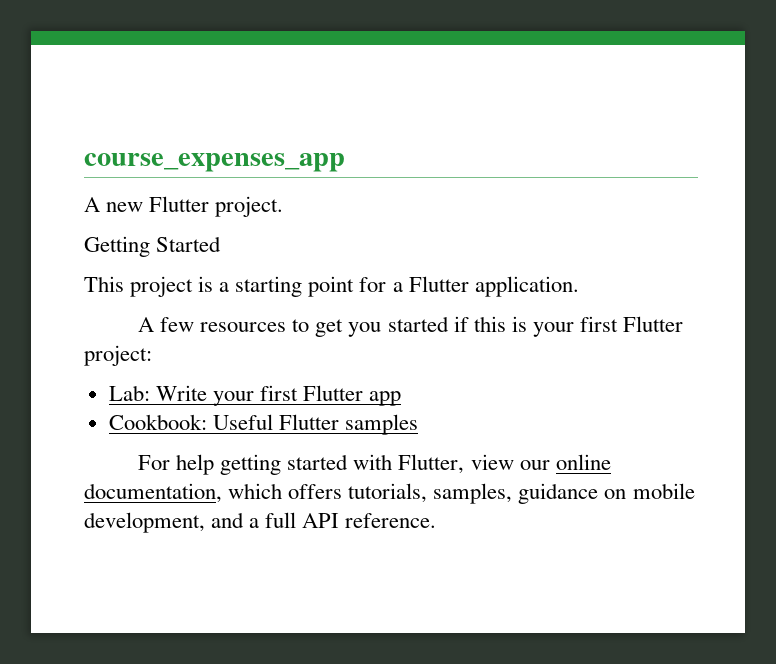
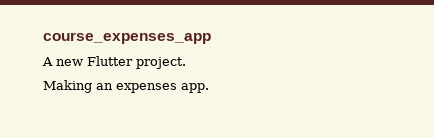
- Getting Started
- This project is a starting point for a Flutter application.
- A few resources to get you started if this is your first Flutter project:
- Lab: Write your first Flutter app
- Cookbook: Useful Flutter samples
- For help getting started with Flutter, view our online documentation, which offers tutorials, samples, guidance on mobile development, and a full API reference.
+ Making an expenses app.

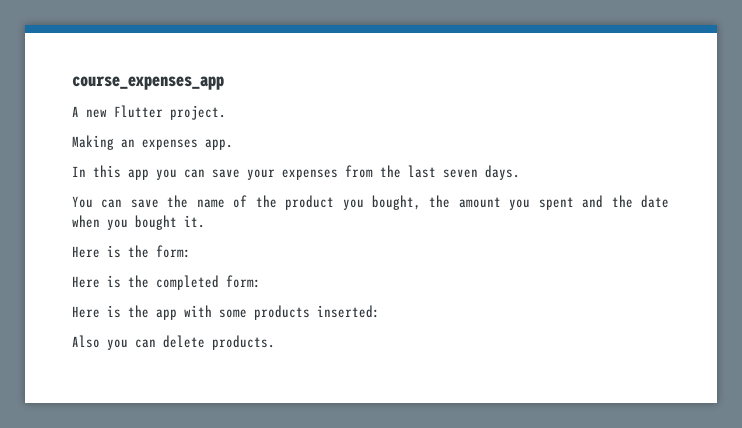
+ In this app you can save your expenses from the last seven days.
+ You can save the name of the product you bought, the amount you spent and the date when you bought it.
+ Here is the form:
+ Here is the completed form:
+ Here is the app with some products inserted:
+ Also you can delete products.

